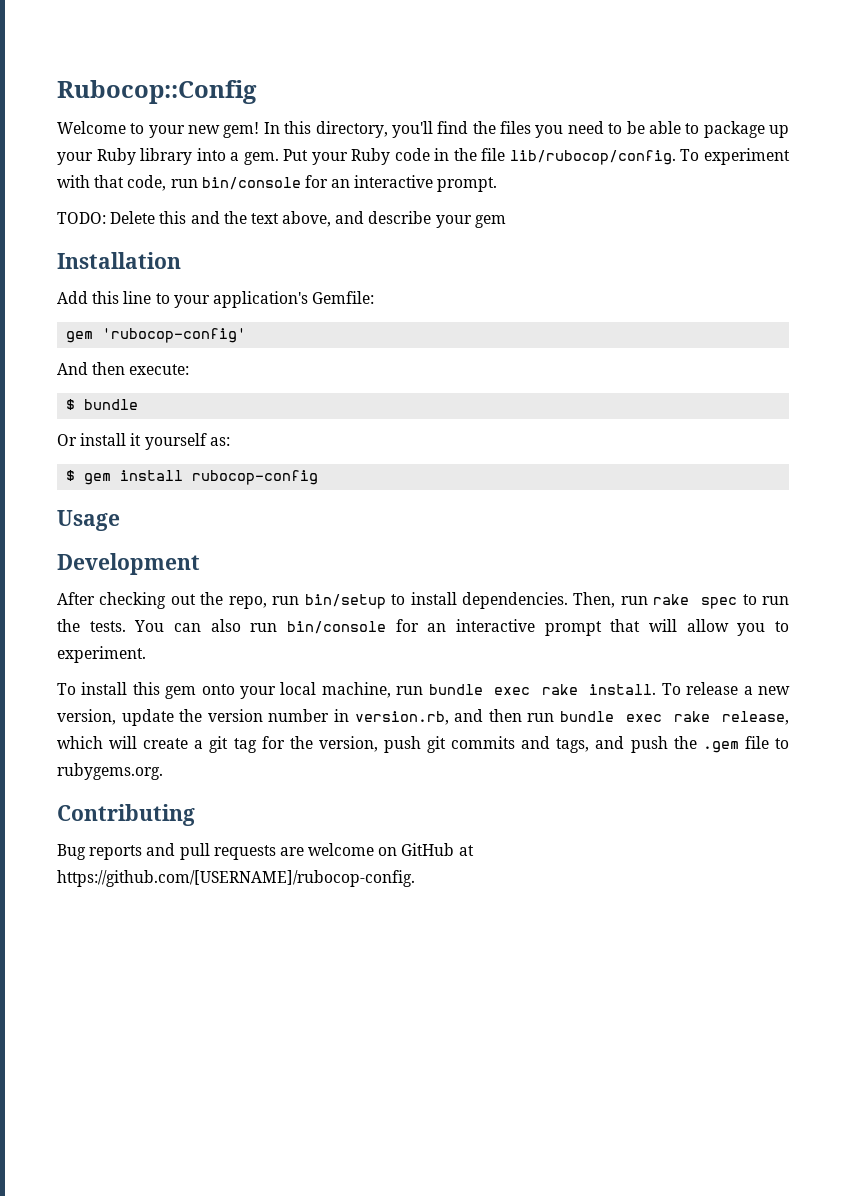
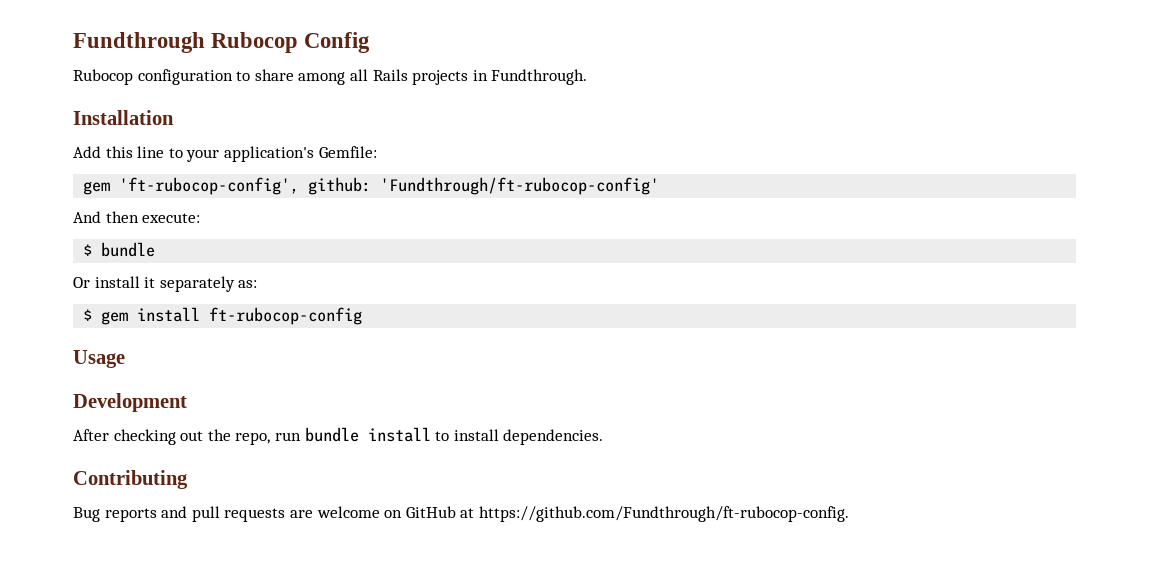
- Rubocop::Config
- Welcome to your new gem! In this directory, you'll find the files you need to be able to package up your Ruby library into a gem. Put your Ruby code in the file lib/rubocop/config. To experiment with that code, run bin/console for an interactive prompt.
- TODO: Delete this and the text above, and describe your gem
+ Fundthrough Rubocop Config
+ Rubocop configuration to share among all Rails projects in Fundthrough.
- gem 'rubocop-config'
+ gem 'ft-rubocop-config', github: 'Fundthrough/ft-rubocop-config'
- Or install it yourself as:
+ Or install it separately as:
- $ gem install rubocop-config
+ $ gem install ft-rubocop-config
- After checking out the repo, run bin/setup to install dependencies. Then, run rake spec to run the tests. You can also run bin/console for an interactive prompt that will allow you to experiment.
- To install this gem onto your local machine, run bundle exec rake install. To release a new version, update the version number in version.rb, and then run bundle exec rake release, which will create a git tag for the version, push git commits and tags, and push the .gem file to rubygems.org.
+ After checking out the repo, run bundle install to install dependencies.
- Bug reports and pull requests are welcome on GitHub at https://github.com/[USERNAME]/rubocop-config.
+ Bug reports and pull requests are welcome on GitHub at https://github.com/Fundthrough/ft-rubocop-config.

